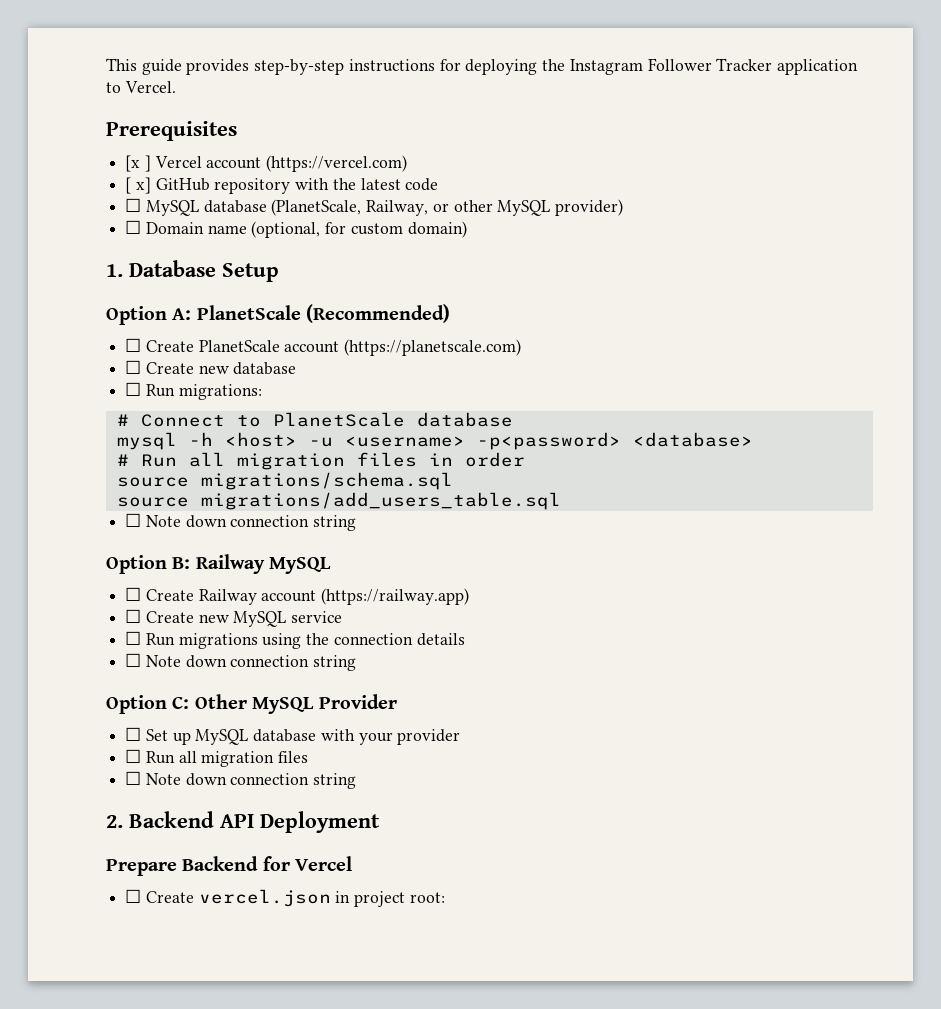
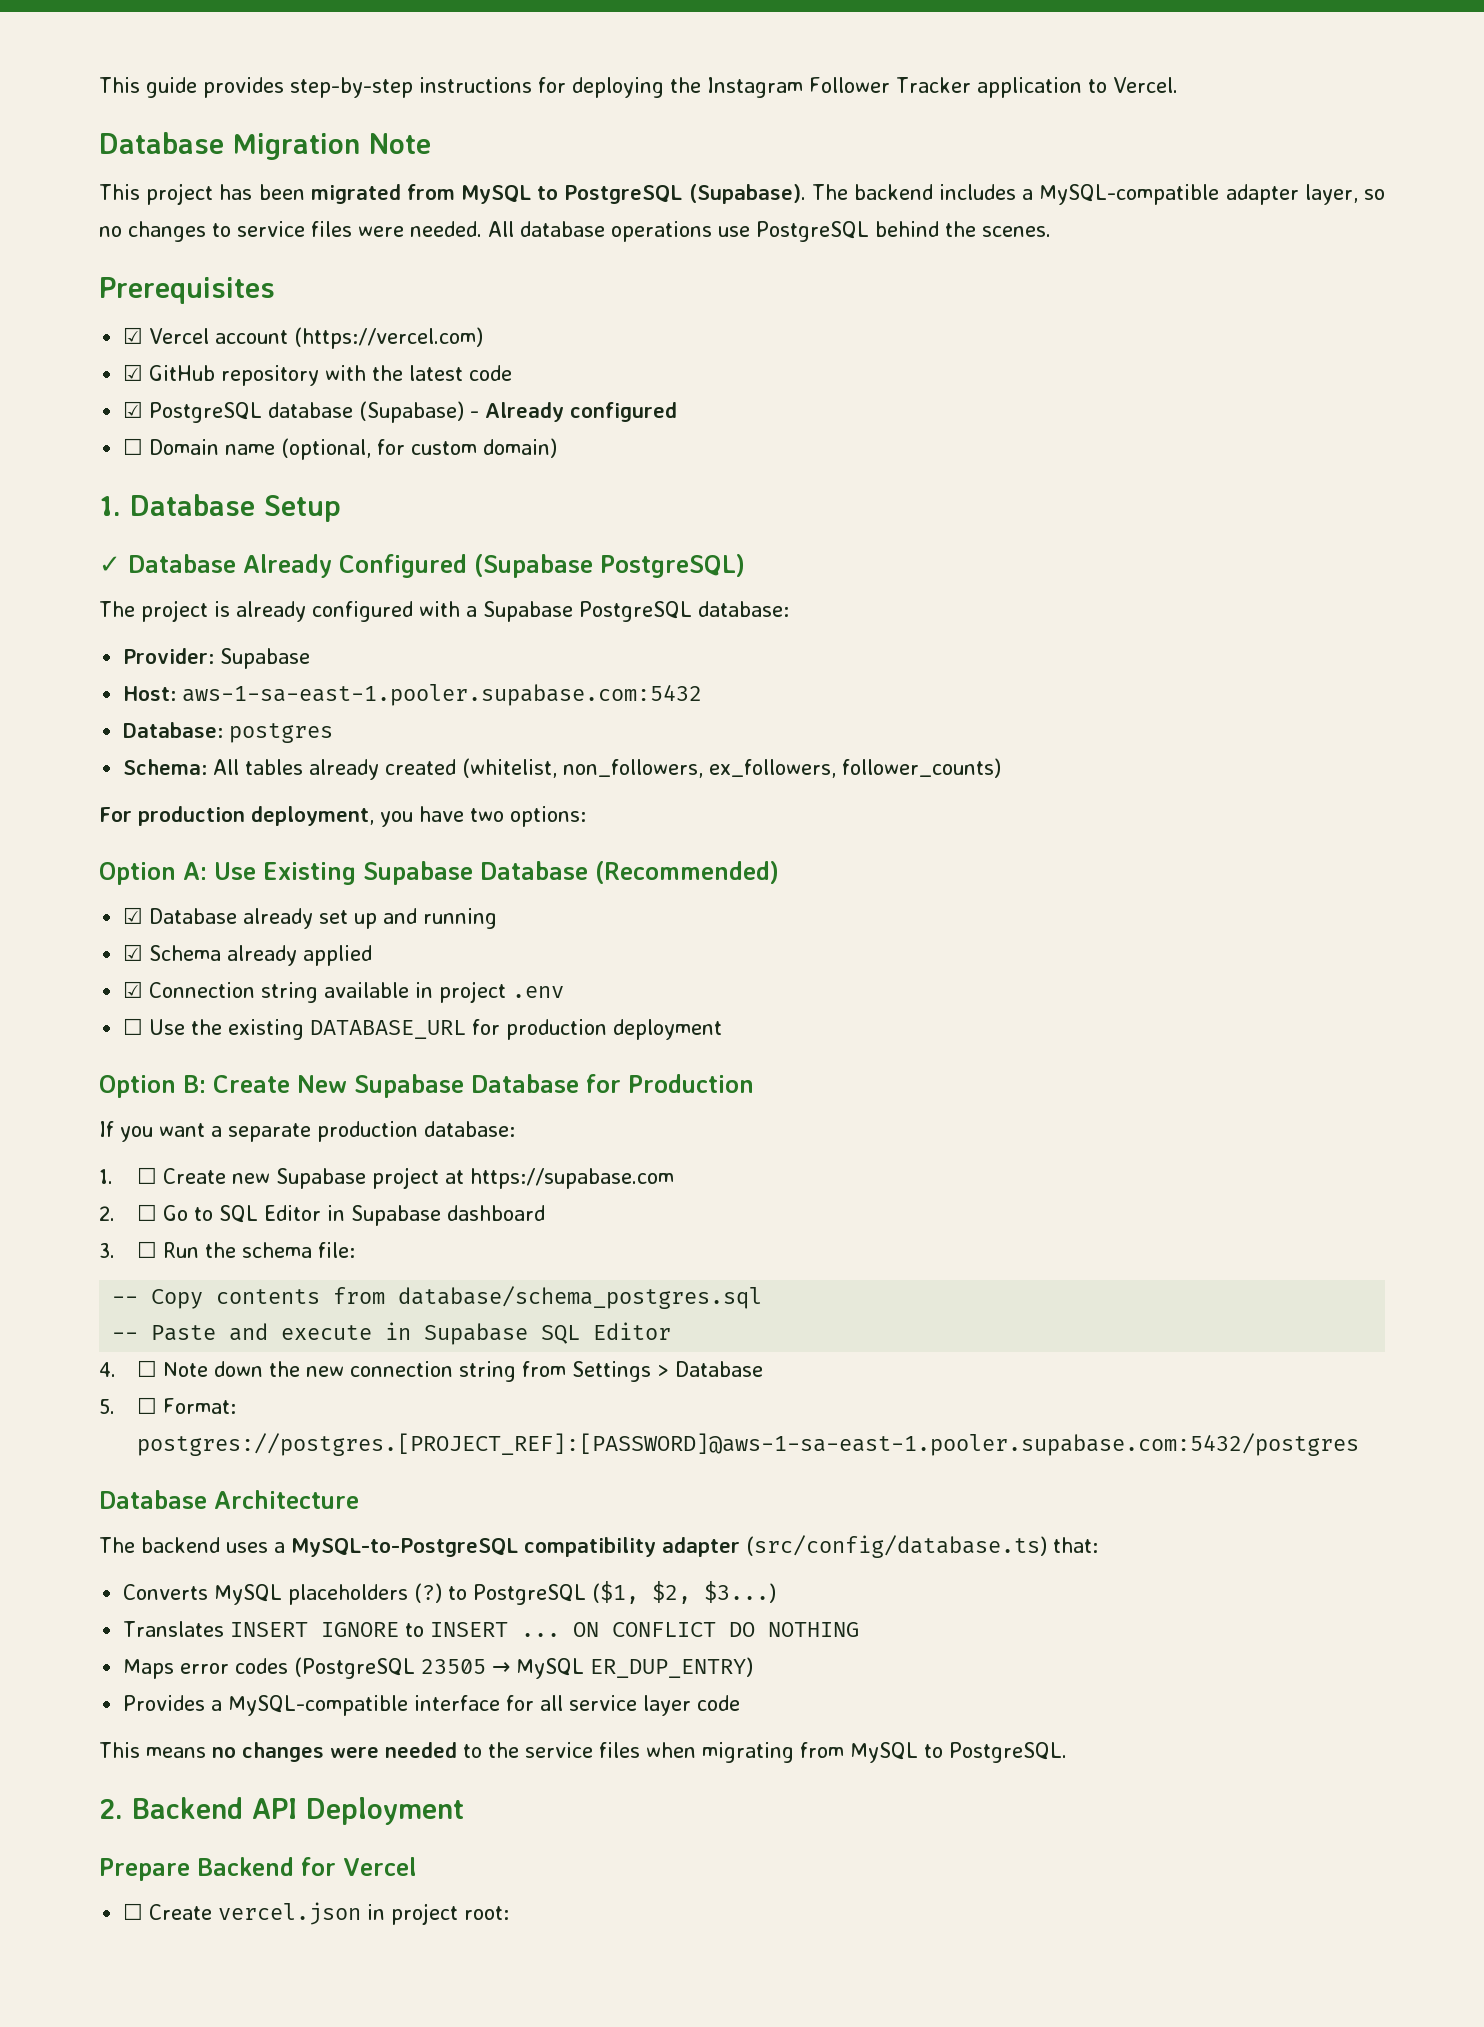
+ Database Migration Note
+ This project has been migrated from MySQL to PostgreSQL (Supabase). The backend includes a MySQL-compatible adapter layer, so no changes to service files were needed. All database operations use PostgreSQL behind the scenes.
- [x ] Vercel account (https://vercel.com)
+ ☑ Vercel account (https://vercel.com)
- [ x] GitHub repository with the latest code
+ ☑ GitHub repository with the latest code
- ☐ MySQL database (PlanetScale, Railway, or other MySQL provider)
+ ☑ PostgreSQL database (Supabase) - Already configured
- Option A: PlanetScale (Recommended)
- ☐ Create PlanetScale account (https://planetscale.com)
- ☐ Create new database
- ☐ Run migrations:
- # Connect to PlanetScale database
- mysql -h <host> -u <username> -p<password> <database>
- # Run all migration files in order
- source migrations/schema.sql
- source migrations/add_users_table.sql
- ☐ Note down connection string
- Option B: Railway MySQL
- ☐ Create Railway account (https://railway.app)
- ☐ Create new MySQL service
- ☐ Run migrations using the connection details
- ☐ Note down connection string
- Option C: Other MySQL Provider
- ☐ Set up MySQL database with your provider
- ☐ Run all migration files
- ☐ Note down connection string
+ ✓ Database Already Configured (Supabase PostgreSQL)
+ The project is already configured with a Supabase PostgreSQL database:
+ Provider: Supabase
+ Host: aws-1-sa-east-1.pooler.supabase.com:5432
+ Database: postgres
+ Schema: All tables already created (whitelist, non_followers, ex_followers, follower_counts)
+ For production deployment, you have two options:
+ Option A: Use Existing Supabase Database (Recommended)
+ ☑ Database already set up and running
+ ☑ Schema already applied
+ ☑ Connection string available in project .env
+ ☐ Use the existing DATABASE_URL for production deployment
+ Option B: Create New Supabase Database for Production
+ If you want a separate production database:
+ 1. ☐ Create new Supabase project at https://supabase.com
+ 2. ☐ Go to SQL Editor in Supabase dashboard
+ 3. ☐ Run the schema file:
+ -- Copy contents from database/schema_postgres.sql
+ -- Paste and execute in Supabase SQL Editor
+ 4. ☐ Note down the new connection string from Settings > Database
+ 5. ☐ Format: postgres://postgres.[PROJECT_REF]:[PASSWORD]@aws-1-sa-east-1.pooler.supabase.com:5432/postgres
+ Database Architecture
+ The backend uses a MySQL-to-PostgreSQL compatibility adapter (src/config/database.ts) that:
+ Converts MySQL placeholders (?) to PostgreSQL ($1, $2, $3...)
+ Translates INSERT IGNORE to INSERT ... ON CONFLICT DO NOTHING
+ Maps error codes (PostgreSQL 23505 → MySQL ER_DUP_ENTRY)
+ Provides a MySQL-compatible interface for all service layer code
+ This means no changes were needed to the service files when migrating from MySQL to PostgreSQL.

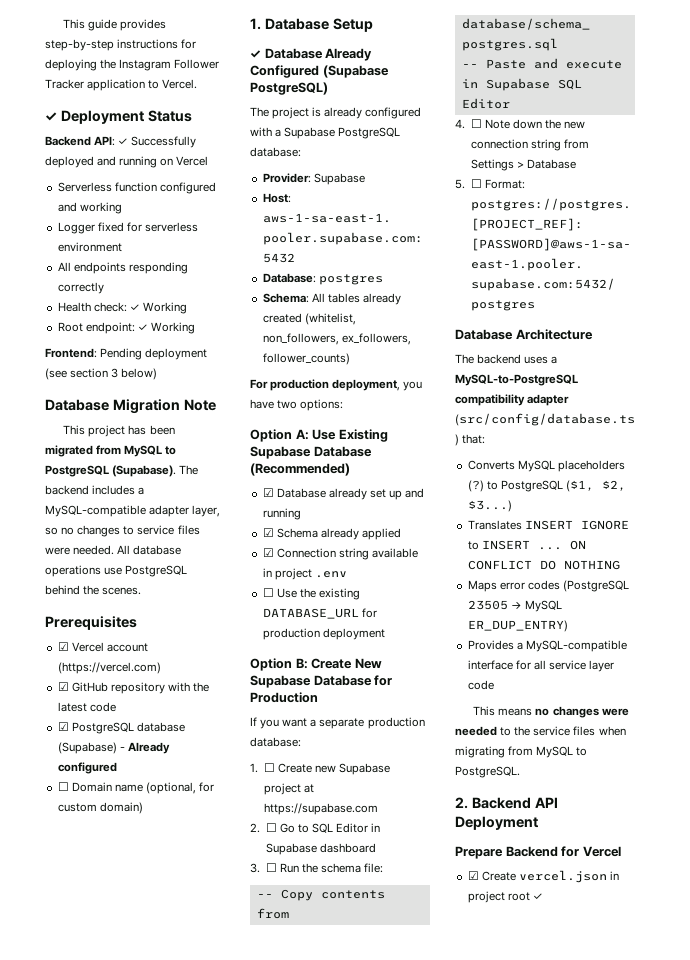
+ ✓ Deployment Status
+ Backend API: ✓ Successfully deployed and running on Vercel
+ Serverless function configured and working
+ Logger fixed for serverless environment
+ All endpoints responding correctly
+ Health check: ✓ Working
+ Root endpoint: ✓ Working
+ Frontend: Pending deployment (see section 3 below)
- ☐ Create vercel.json in project root:
+ ☑ Create vercel.json in project root ✓

